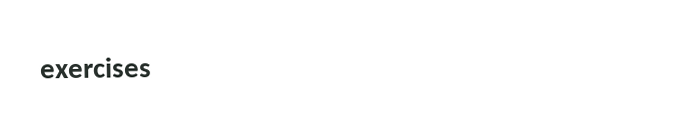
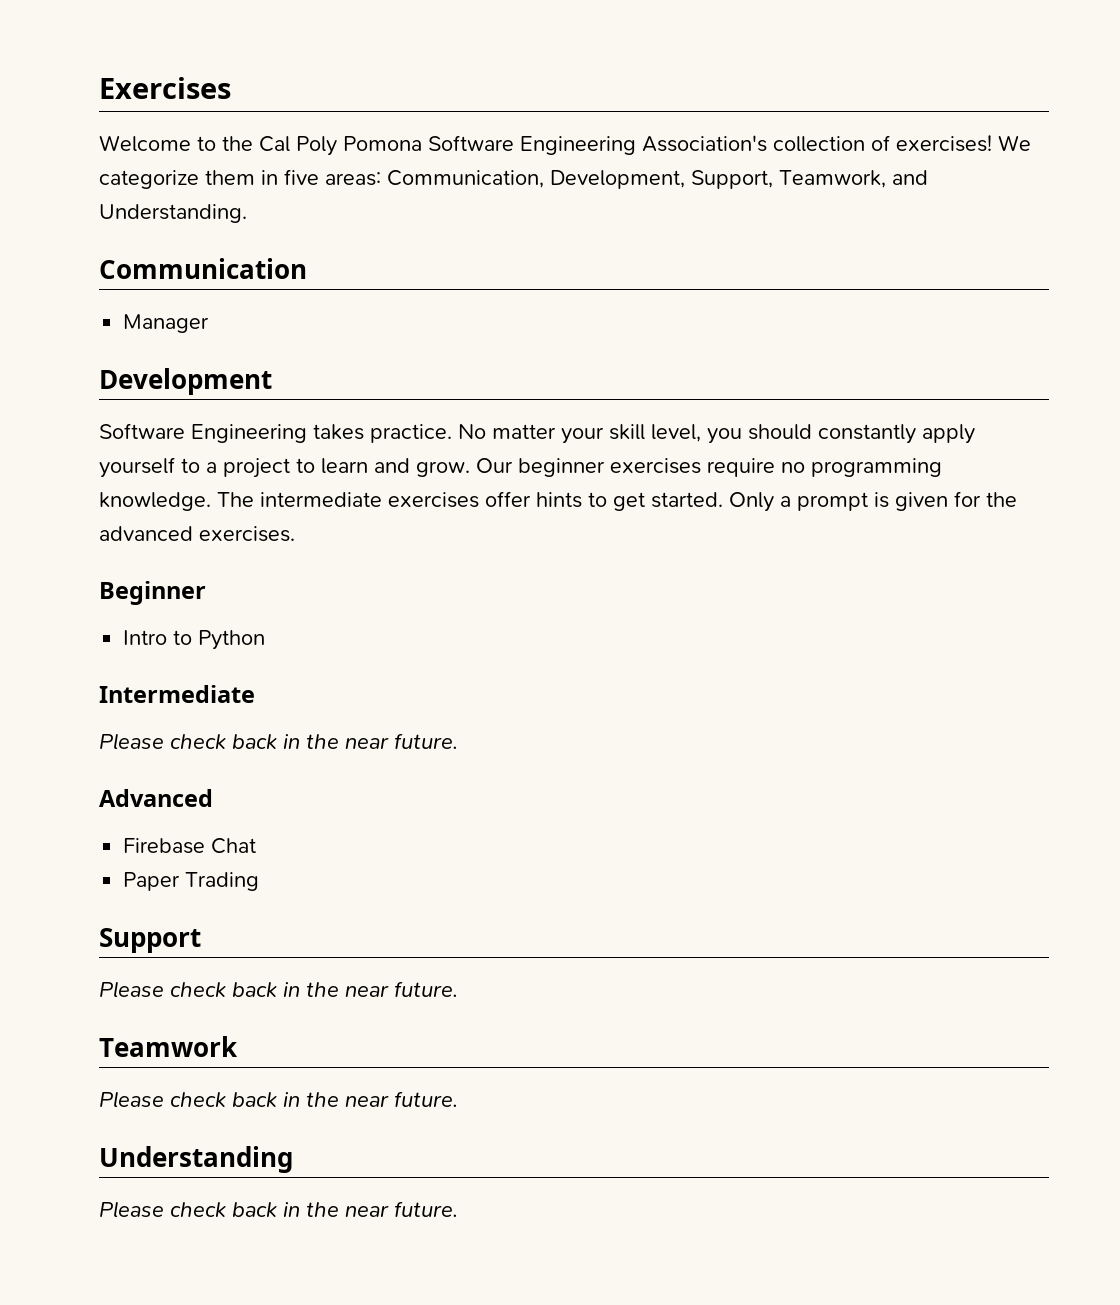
- exercises
+ Exercises
+ Welcome to the Cal Poly Pomona Software Engineering Association's collection of exercises! We categorize them in five areas: Communication, Development, Support, Teamwork, and Understanding.
+ Communication
+ Manager
+ Development
+ Software Engineering takes practice. No matter your skill level, you should constantly apply yourself to a project to learn and grow. Our beginner exercises require no programming knowledge. The intermediate exercises offer hints to get started. Only a prompt is given for the advanced exercises.
+ Beginner
+ Intro to Python
+ Intermediate
+ Please check back in the near future.
+ Advanced
+ Firebase Chat
+ Paper Trading
+ Support
+ Please check back in the near future.
+ Teamwork
+ Please check back in the near future.
+ Understanding
+ Please check back in the near future.

